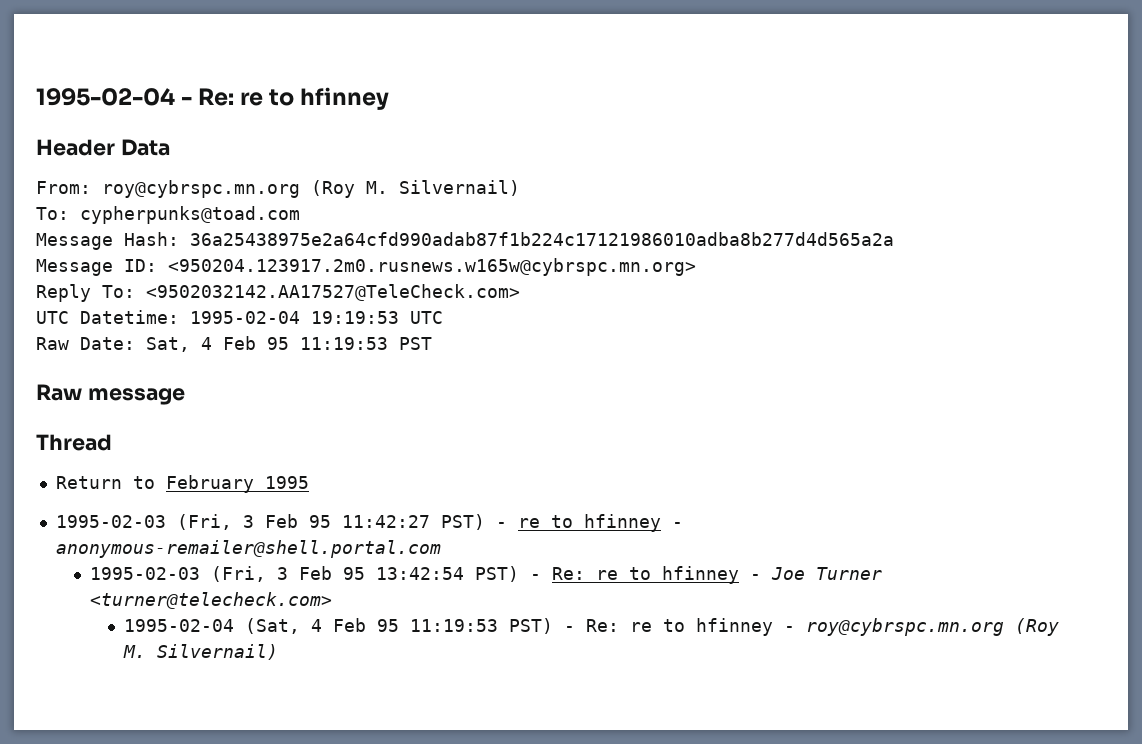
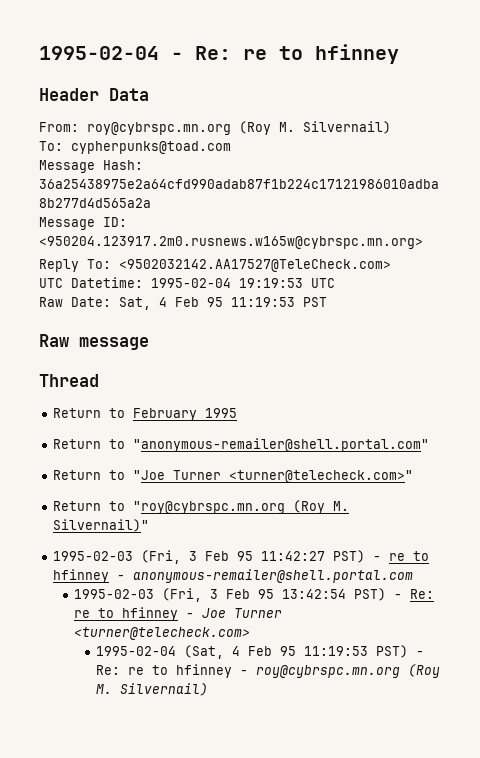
+ Return to "anonymous-remailer@shell.portal.com"
+ Return to "Joe Turner <turner@telecheck.com>"
+ Return to "roy@cybrspc.mn.org (Roy M. Silvernail)"

